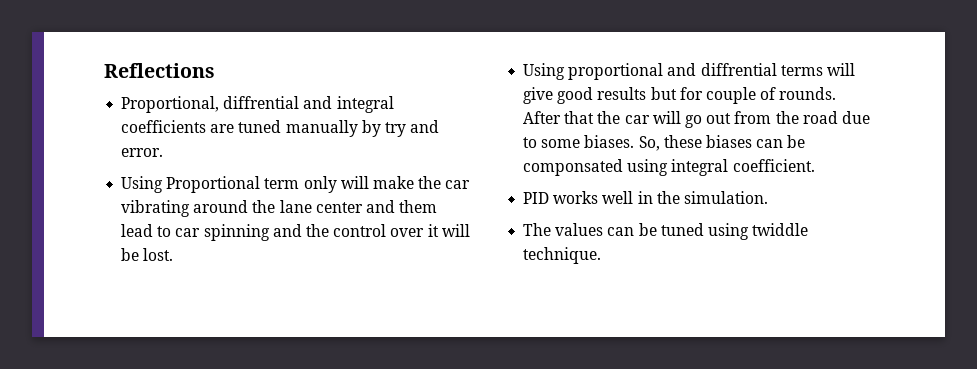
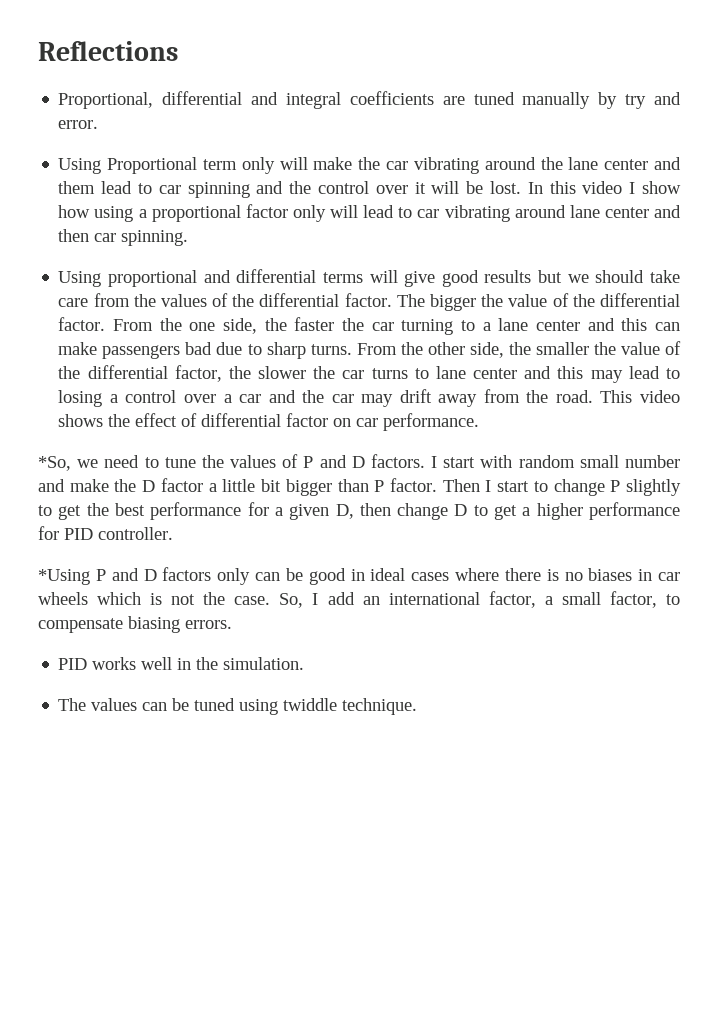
- Proportional, diffrential and integral coefficients are tuned manually by try and error.
+ Proportional, differential and integral coefficients are tuned manually by try and error.
+ In this video I show how using a proportional factor only will lead to car vibrating around lane center and then car spinning.
- Using proportional and diffrential terms will give good results but for couple of rounds. After that the car will go out from the road due to some biases. So, these biases can be componsated using integral coefficient.
+ Using proportional and differential terms will give good results but we should take care from the values of the differential factor. The bigger the value of the differential factor. From the one side, the faster the car turning to a lane center and this can make passengers bad due to sharp turns. From the other side, the smaller the value of the differential factor, the slower the car turns to lane center and this may lead to losing a control over a car and the car may drift away from the road. This video shows the effect of differential factor on car performance.
+ *So, we need to tune the values of P and D factors. I start with random small number and make the D factor a little bit bigger than P factor. Then I start to change P slightly to get the best performance for a given D, then change D to get a higher performance for PID controller.
+ *Using P and D factors only can be good in ideal cases where there is no biases in car wheels which is not the case. So, I add an international factor, a small factor, to compensate biasing errors.

